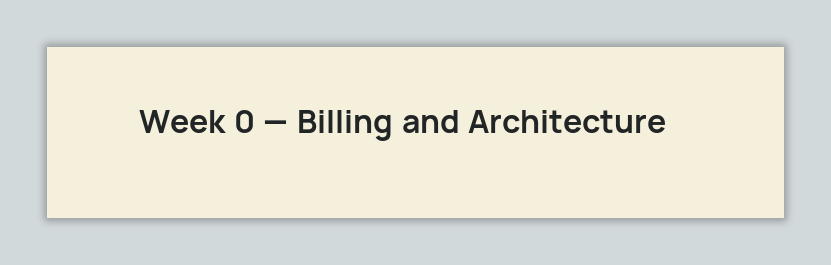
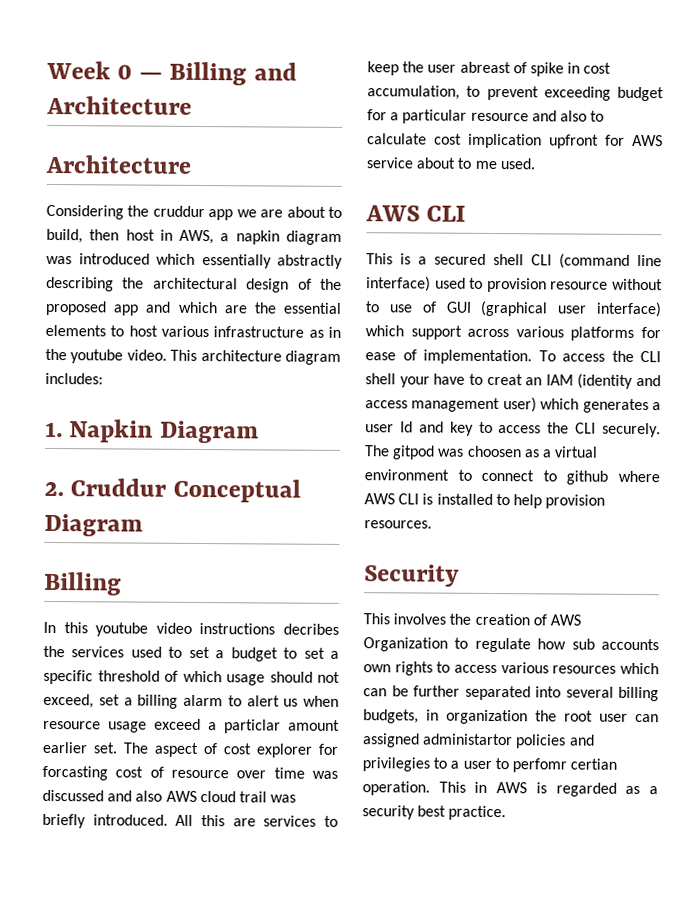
  Week 0 — Billing and Architecture
+ Architecture
+ Considering the cruddur app we are about to build, then host in AWS, a napkin diagram was introduced which essentially abstractly describing the architectural design of the proposed app and which are the essential elements to host various infrastructure as in the youtube video. This architecture diagram includes:
+ 1. Napkin Diagram
+ 2. Cruddur Conceptual Diagram
+ Billing
+ In this youtube video instructions decribes the services used to set a budget to set a specific threshold of which usage should not exceed, set a billing alarm to alert us when resource usage exceed a particlar amount earlier set. The aspect of cost explorer for forcasting cost of resource over time was discussed and also AWS cloud trail was briefly introduced. All this are services to keep the user abreast of spike in cost accumulation, to prevent exceeding budget for a particular resource and also to calculate cost implication upfront for AWS service about to me used.
+ AWS CLI
+ This is a secured shell CLI (command line interface) used to provision resource without to use of GUI (graphical user interface) which support across various platforms for ease of implementation. To access the CLI shell your have to creat an IAM (identity and access management user) which generates a user Id and key to access the CLI securely. The gitpod was choosen as a virtual environment to connect to github where AWS CLI is installed to help provision resources.
+ Security
+ This involves the creation of AWS Organization to regulate how sub accounts own rights to access various resources which can be further separated into several billing budgets, in organization the root user can assigned administartor policies and privilegies to a user to perfomr certian operation. This in AWS is regarded as a security best practice.

